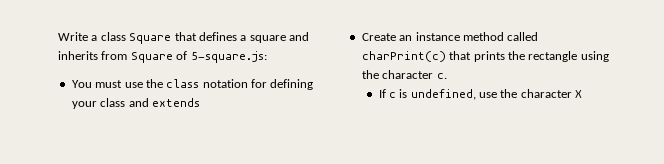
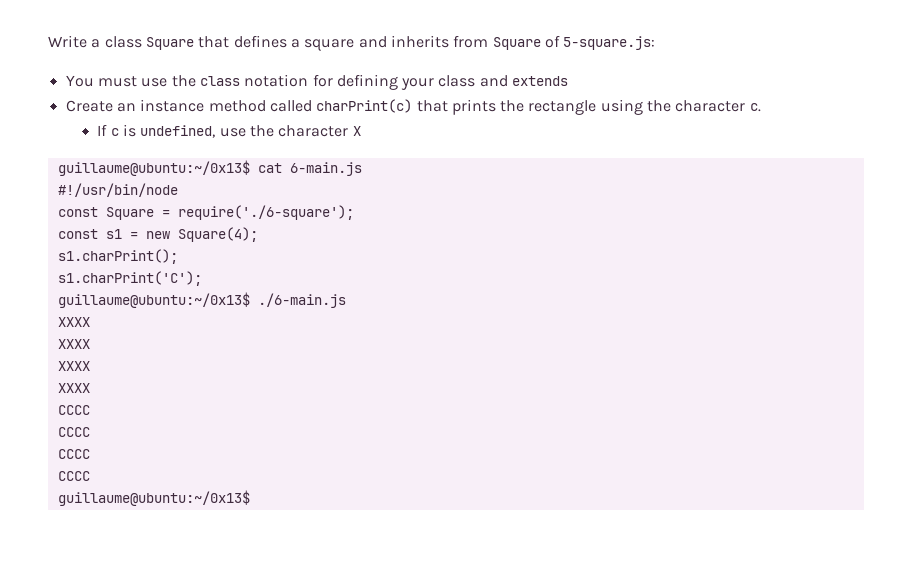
+ guillaume@ubuntu:~/0x13$ cat 6-main.js
+ #!/usr/bin/node
+ const Square = require('./6-square');
+ const s1 = new Square(4);
+ s1.charPrint();
+ s1.charPrint('C');
+ guillaume@ubuntu:~/0x13$ ./6-main.js
+ XXXX
+ XXXX
+ XXXX
+ XXXX
+ CCCC
+ CCCC
+ CCCC
+ CCCC
+ guillaume@ubuntu:~/0x13$

